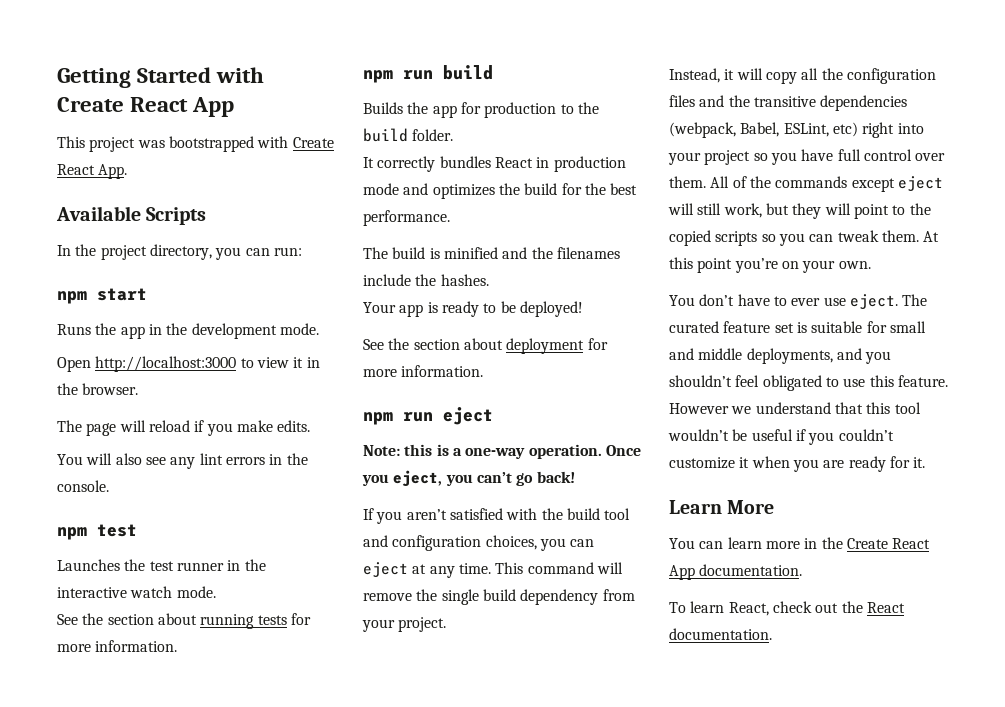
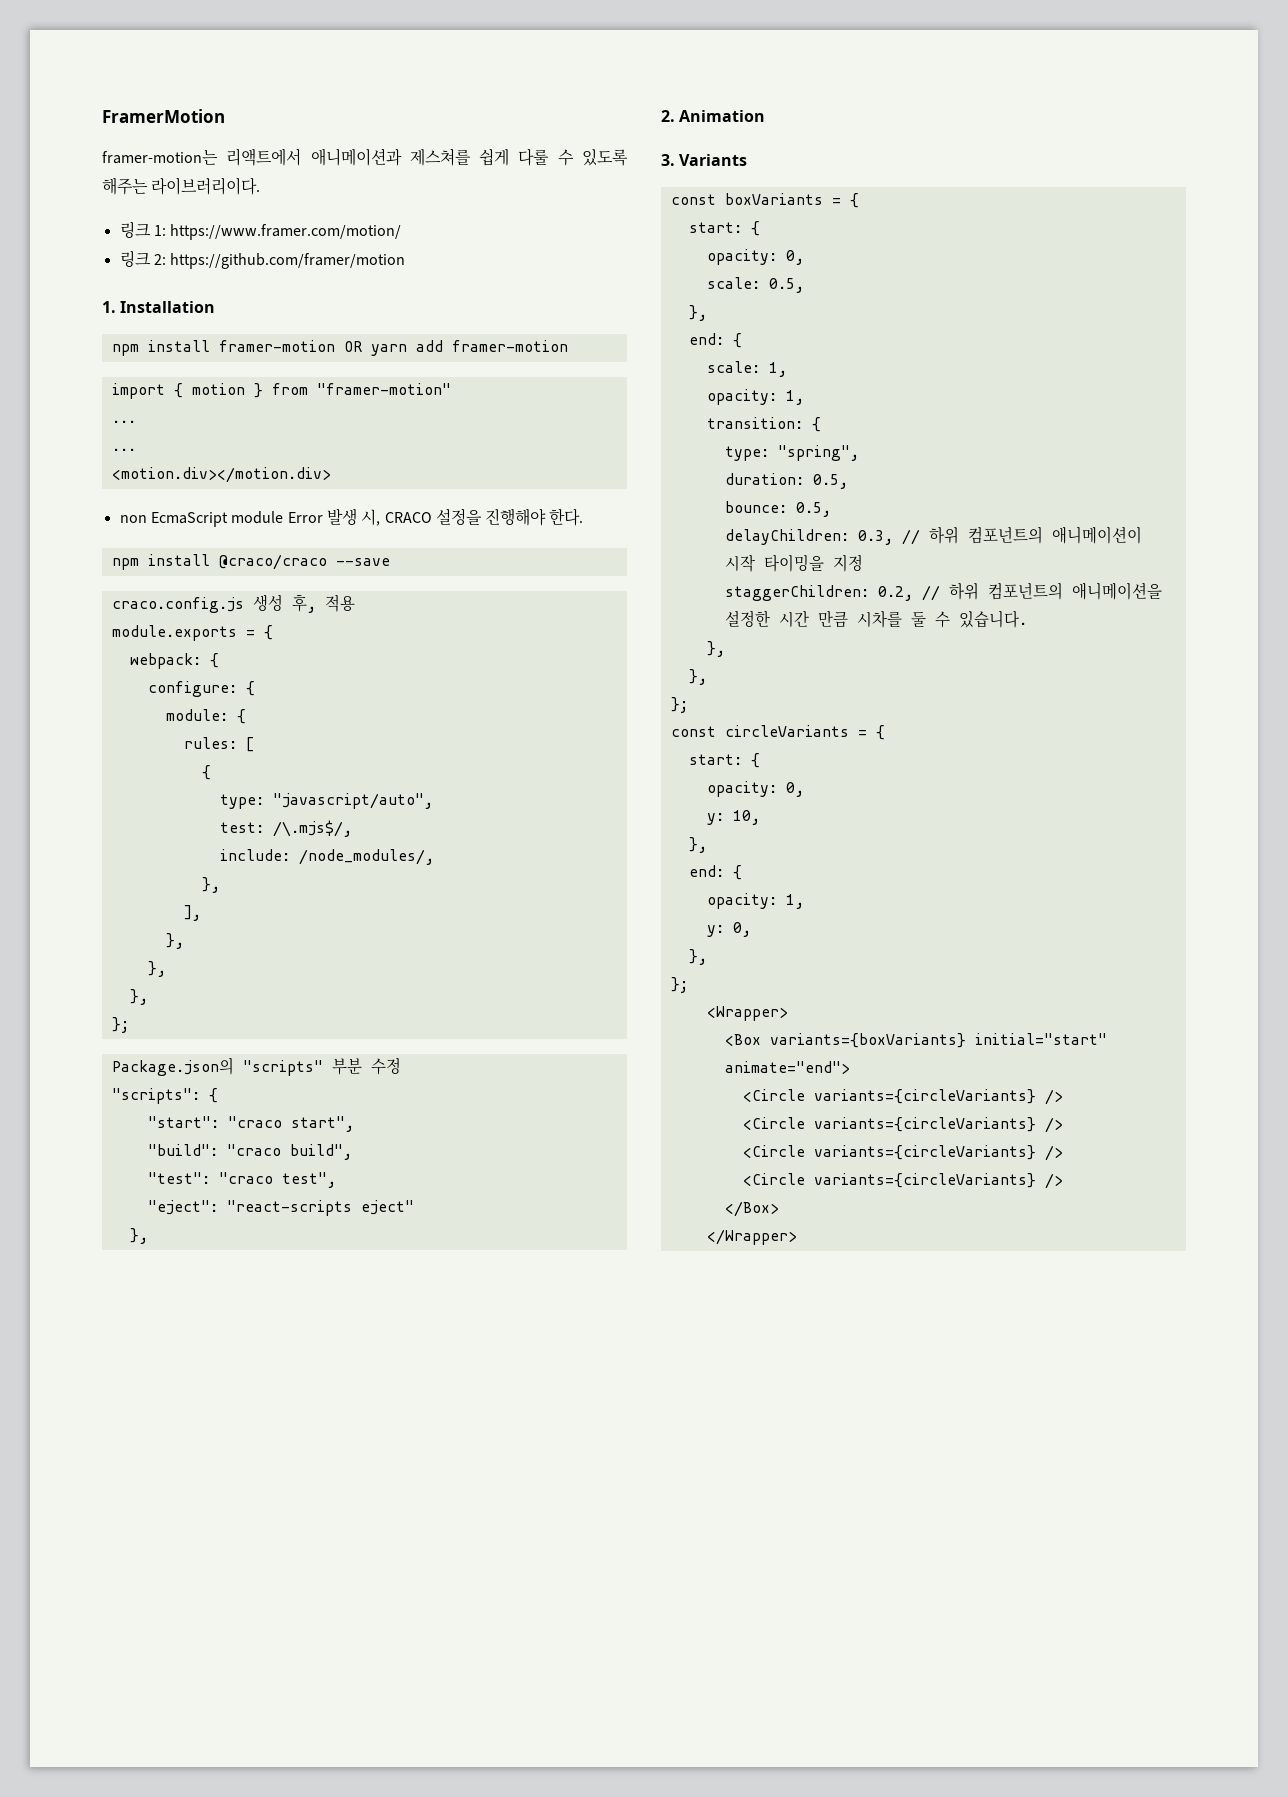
- Getting Started with Create React App
- This project was bootstrapped with Create React App.
- Available Scripts
- In the project directory, you can run:
- npm start
- Runs the app in the development mode.
- Open http://localhost:3000 to view it in the browser.
- The page will reload if you make edits.
- You will also see any lint errors in the console.
- npm test
- Launches the test runner in the interactive watch mode.
- See the section about running tests for more information.
- npm run build
- Builds the app for production to the build folder.
- It correctly bundles React in production mode and optimizes the build for the best performance.
- The build is minified and the filenames include the hashes.
- Your app is ready to be deployed!
- See the section about deployment for more information.
- npm run eject
- Note: this is a one-way operation. Once you eject, you can’t go back!
- If you aren’t satisfied with the build tool and configuration choices, you can eject at any time. This command will remove the single build dependency from your project.
- Instead, it will copy all the configuration files and the transitive dependencies (webpack, Babel, ESLint, etc) right into your project so you have full control over them. All of the commands except eject will still work, but they will point to the copied scripts so you can tweak them. At this point you’re on your own.
- You don’t have to ever use eject. The curated feature set is suitable for small and middle deployments, and you shouldn’t feel obligated to use this feature. However we understand that this tool wouldn’t be useful if you couldn’t customize it when you are ready for it.
- Learn More
- You can learn more in the Create React App documentation.
- To learn React, check out the React documentation.
+ FramerMotion
+ framer-motion는 리액트에서 애니메이션과 제스쳐를 쉽게 다룰 수 있도록 해주는 라이브러리이다.
+ 링크 1: https://www.framer.com/motion/
+ 링크 2: https://github.com/framer/motion
+ 1. Installation
+ npm install framer-motion OR yarn add framer-motion
+ import { motion } from "framer-motion"
+ ...
+ ...
+ <motion.div></motion.div>
+ non EcmaScript module Error 발생 시, CRACO 설정을 진행해야 한다.
+ npm install @craco/craco --save
+ craco.config.js 생성 후, 적용
+ module.exports = {
+ webpack: {
+ configure: {
+ module: {
+ rules: [
+ {
+ type: "javascript/auto",
+ test: /\.mjs$/,
+ include: /node_modules/,
+ },
+ ],
+ },
+ },
+ },
+ };
+ Package.json의 "scripts" 부분 수정
+ "scripts": {
+ "start": "craco start",
+ "build": "craco build",
+ "test": "craco test",
+ "eject": "react-scripts eject"
+ },
+ 2. Animation
+ 3. Variants
+ const boxVariants = {
+ start: {
+ opacity: 0,
+ scale: 0.5,
+ },
+ end: {
+ scale: 1,
+ opacity: 1,
+ transition: {
+ type: "spring",
+ duration: 0.5,
+ bounce: 0.5,
+ delayChildren: 0.3, // 하위 컴포넌트의 애니메이션이 시작 타이밍을 지정
+ staggerChildren: 0.2, // 하위 컴포넌트의 애니메이션을 설정한 시간 만큼 시차를 둘 수 있습니다.
+ },
+ },
+ };
+ const circleVariants = {
+ start: {
+ opacity: 0,
+ y: 10,
+ },
+ end: {
+ opacity: 1,
+ y: 0,
+ },
+ };
+ <Wrapper>
+ <Box variants={boxVariants} initial="start" animate="end">
+ <Circle variants={circleVariants} />
+ <Circle variants={circleVariants} />
+ <Circle variants={circleVariants} />
+ <Circle variants={circleVariants} />
+ </Box>
+ </Wrapper>

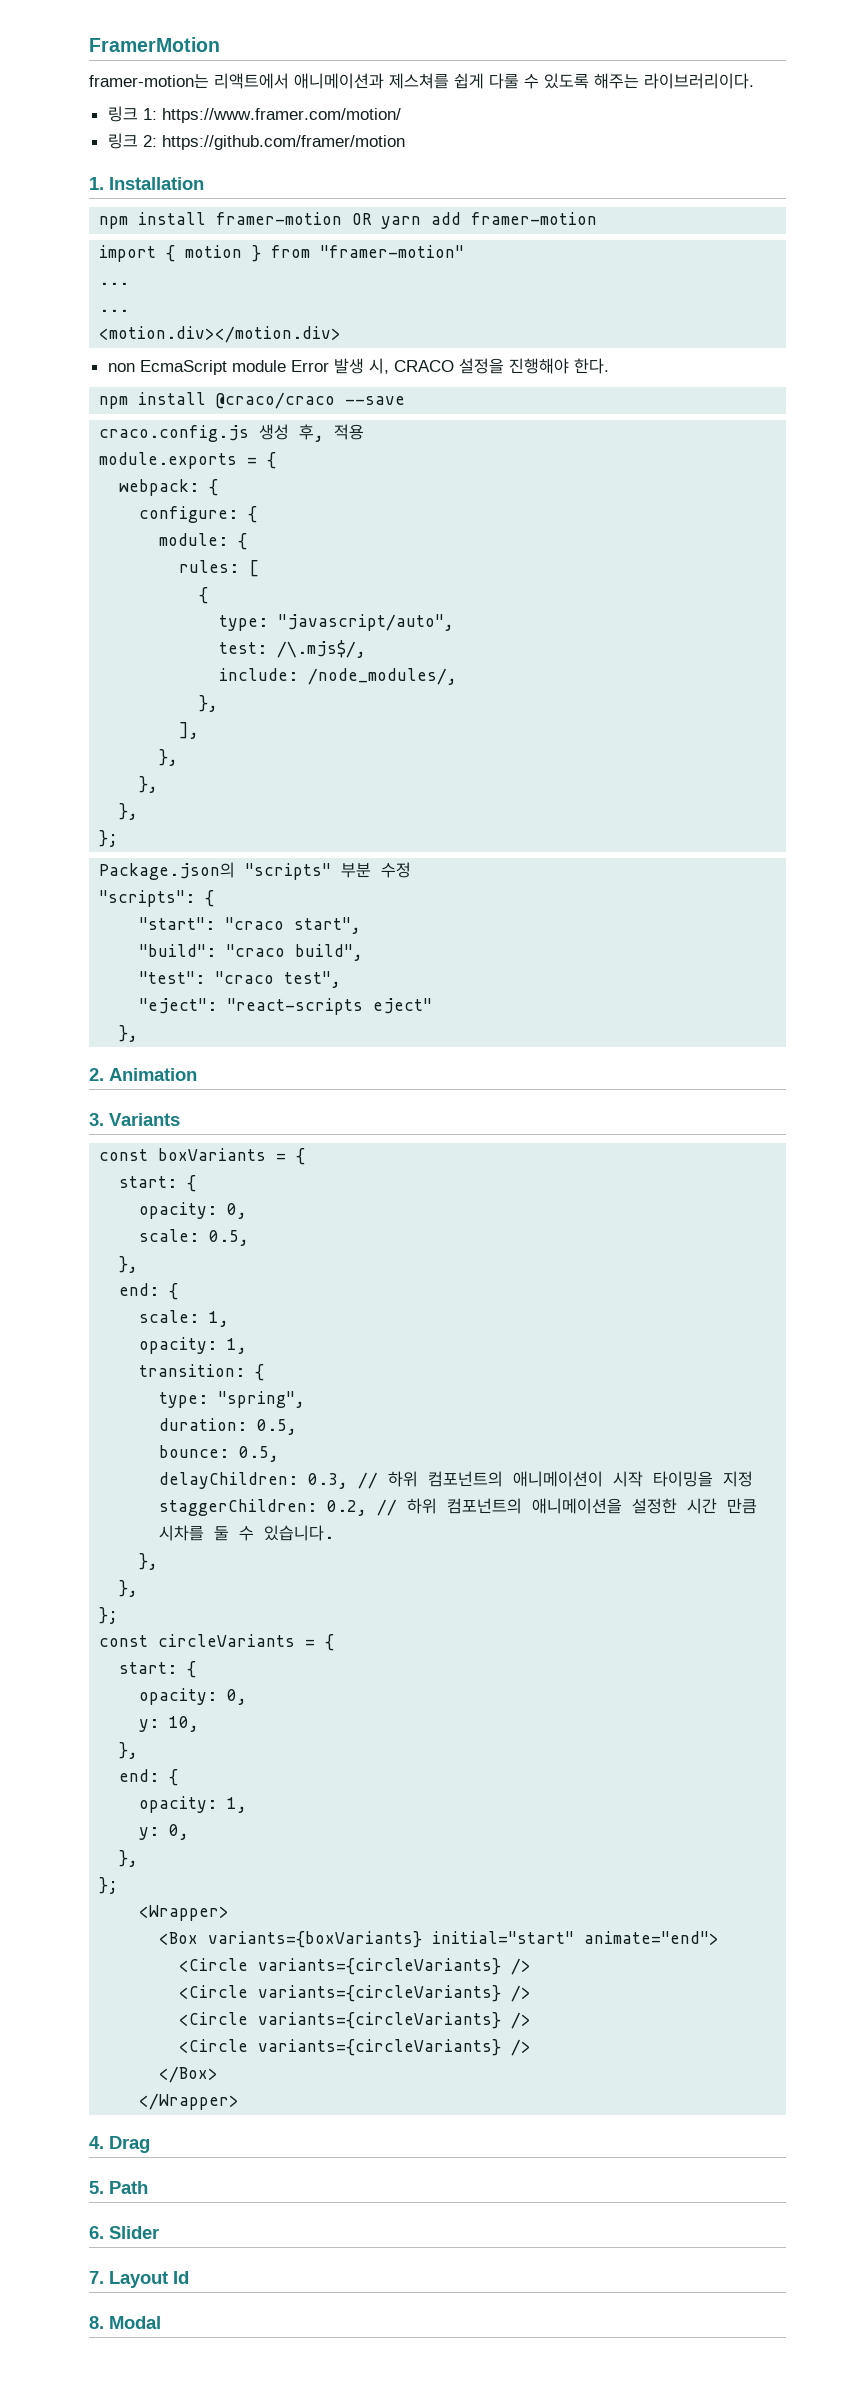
+ 4. Drag
+ 5. Path
+ 6. Slider
+ 7. Layout Id
+ 8. Modal

